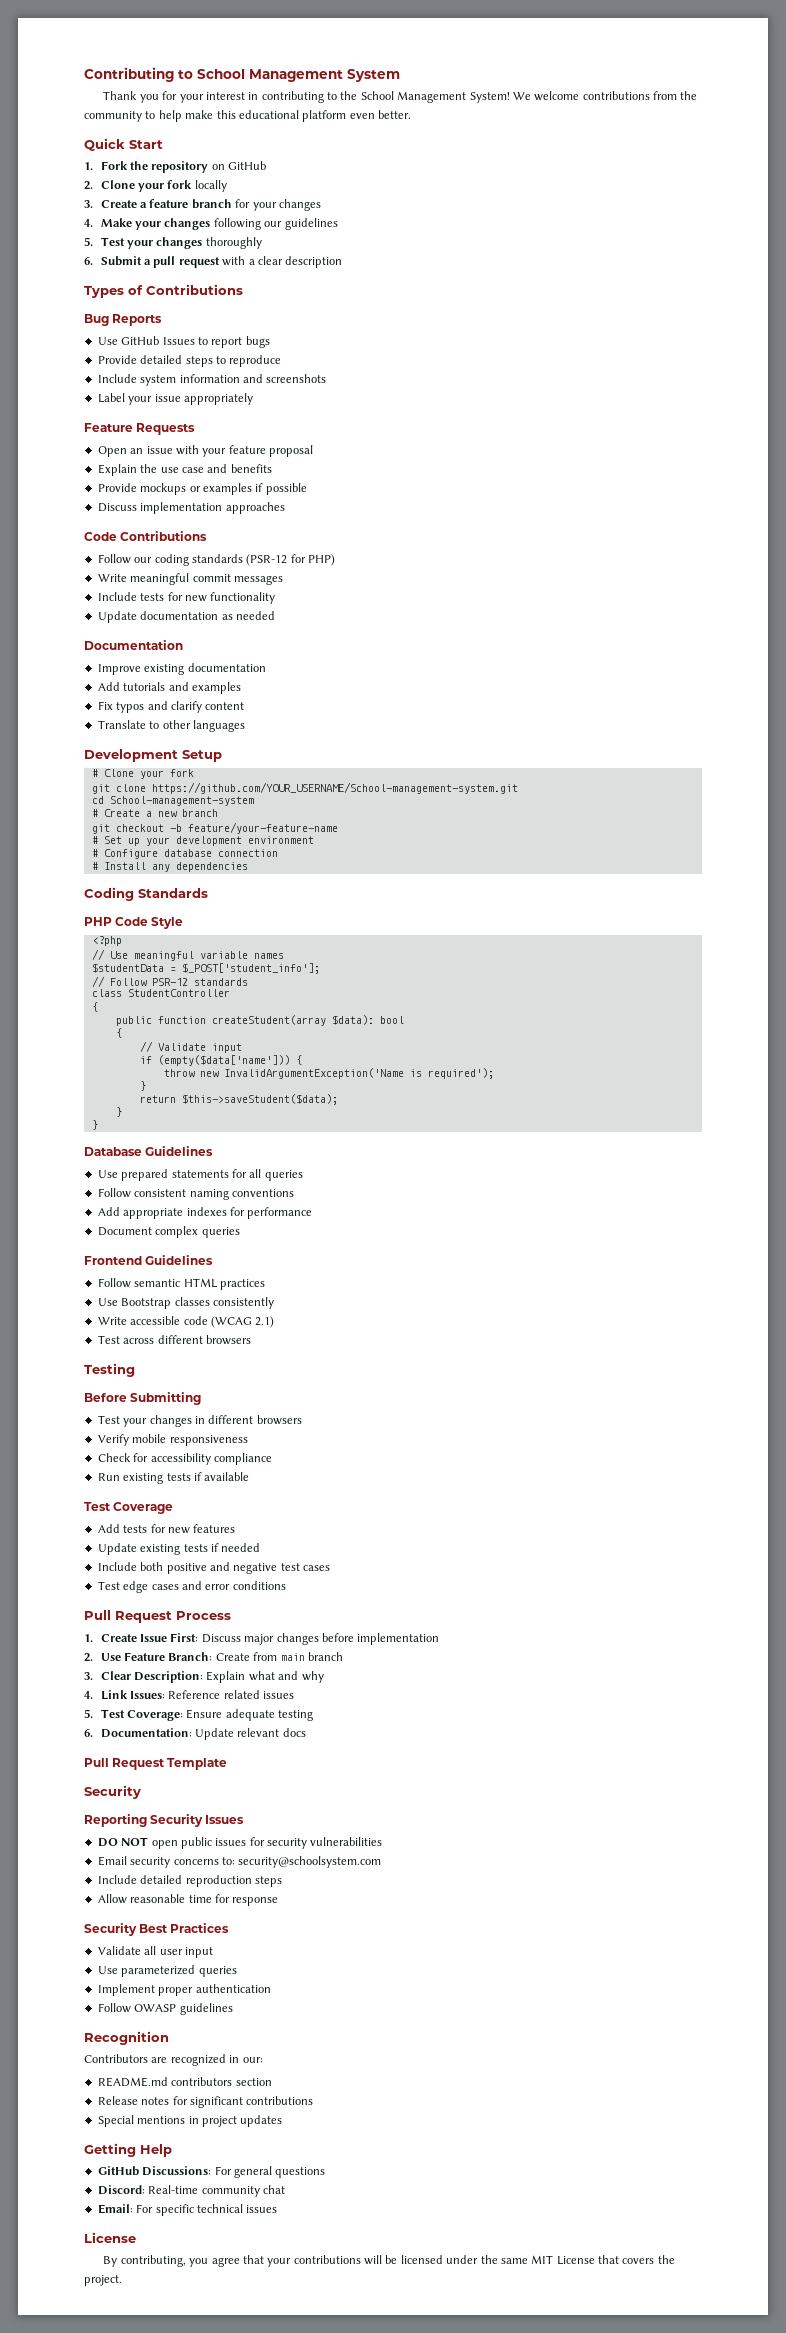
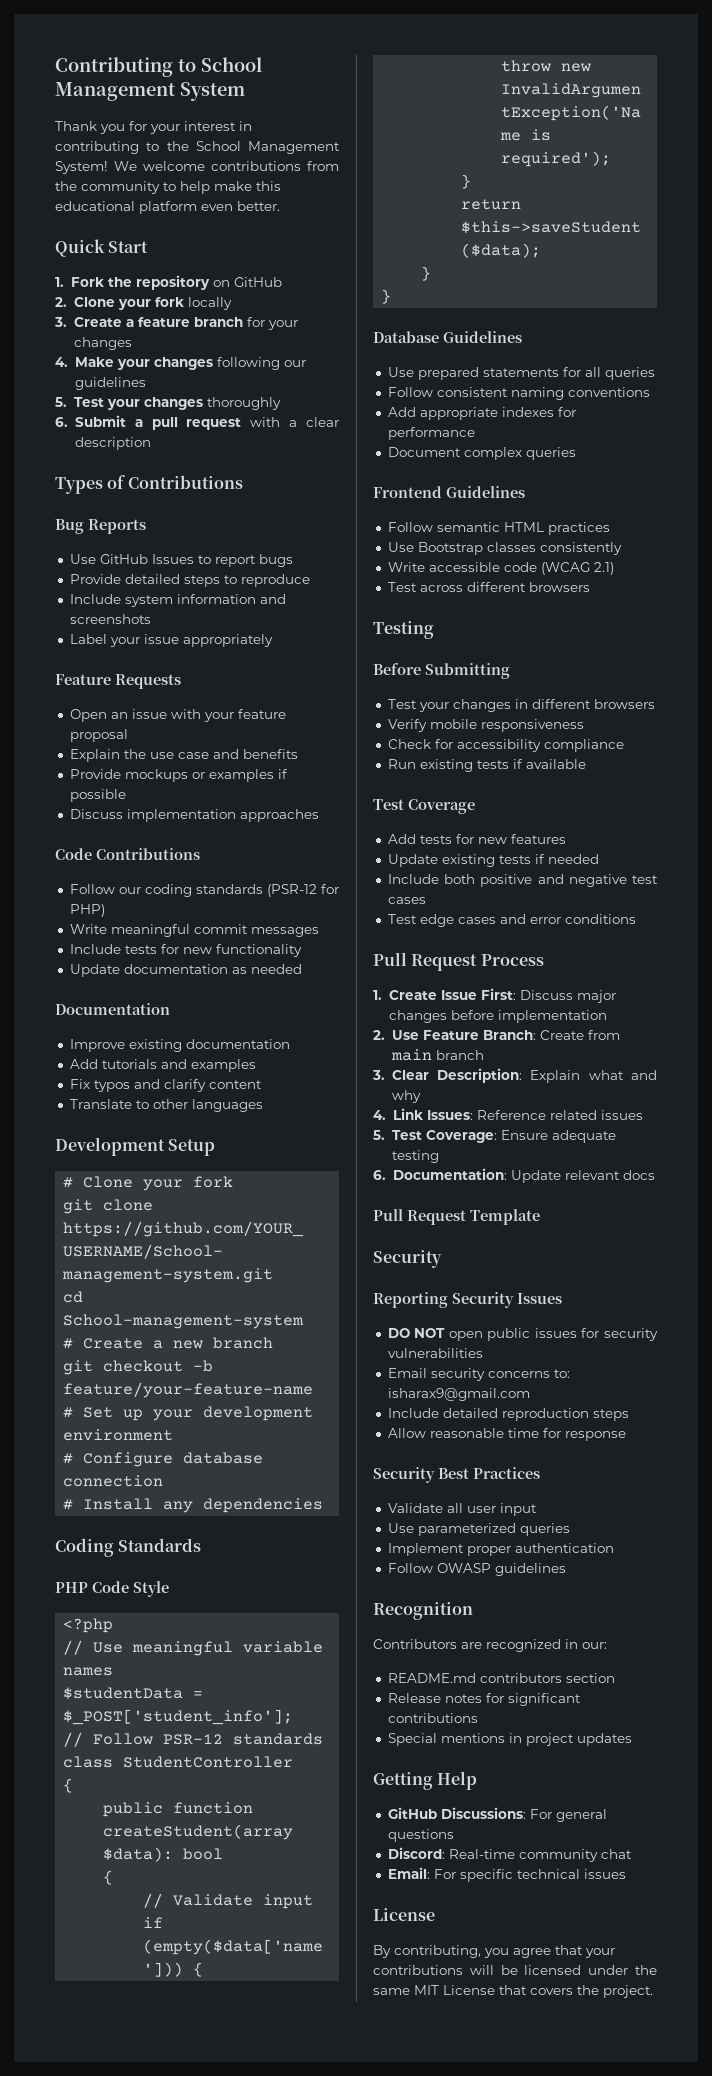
- Email security concerns to: security@schoolsystem.com
+ Email security concerns to: isharax9@gmail.com

